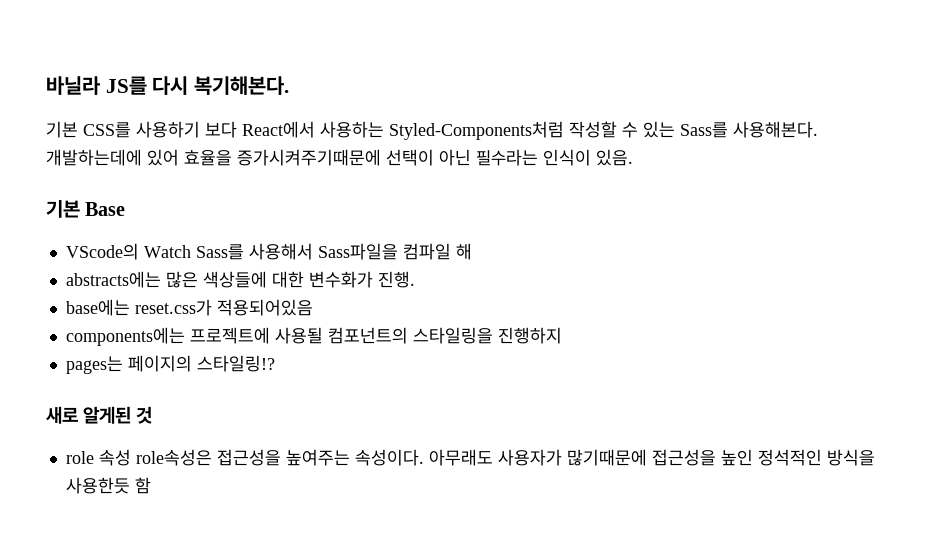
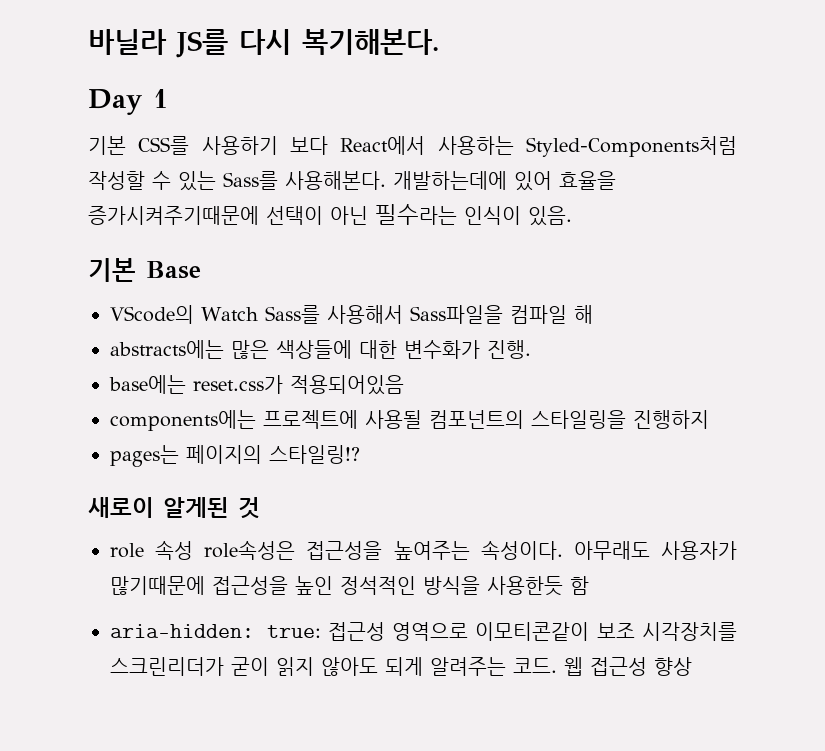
+ Day 1
- 새로 알게된 것
+ 새로이 알게된 것
+ aria-hidden: true: 접근성 영역으로 이모티콘같이 보조 시각장치를 스크린리더가 굳이 읽지 않아도 되게 알려주는 코드. 웹 접근성 향상

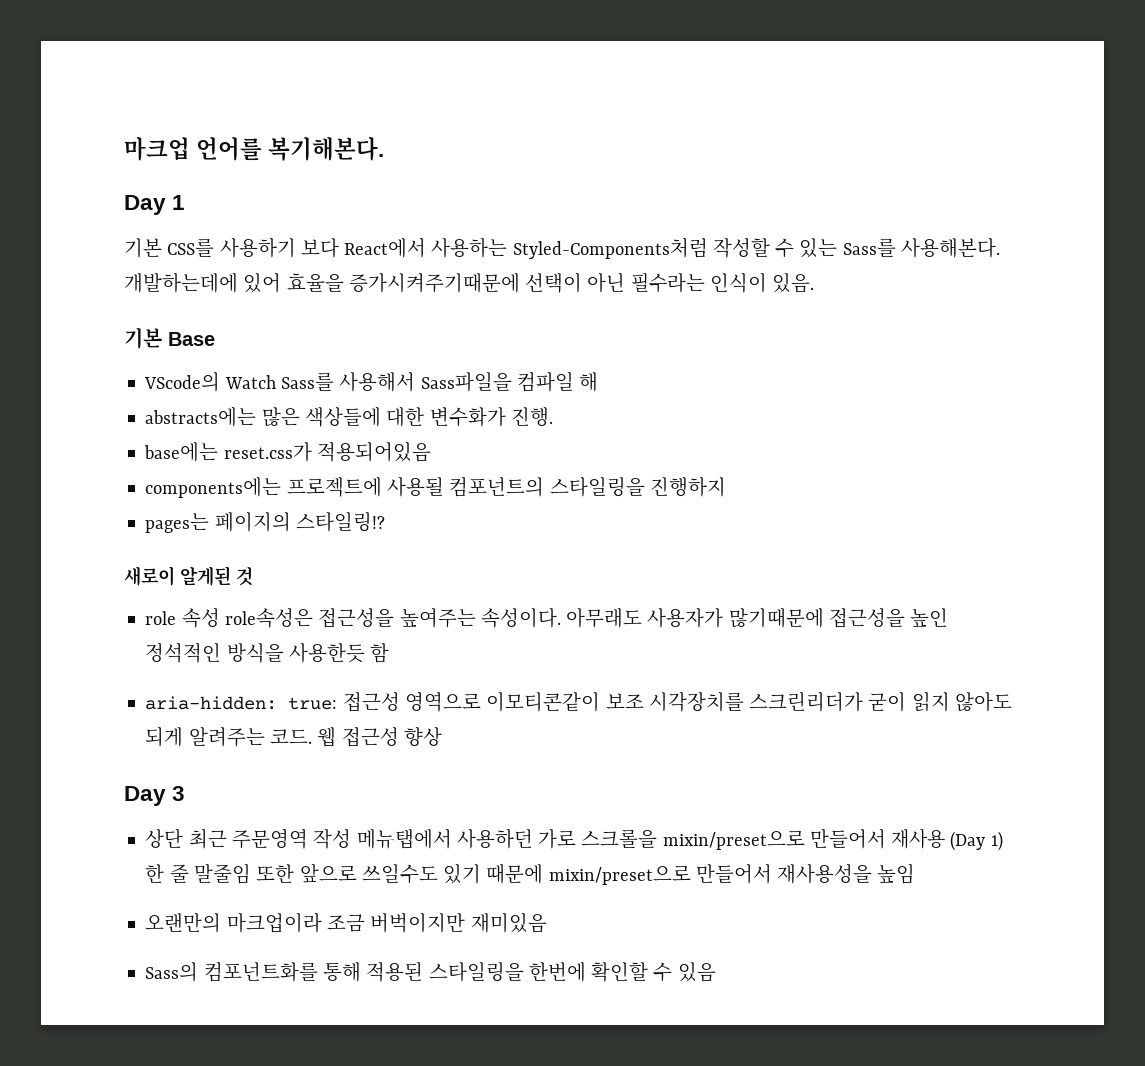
- 바닐라 JS를 다시 복기해본다.
+ 마크업 언어를 복기해본다.
+ Day 3
+ 상단 최근 주문영역 작성 메뉴탭에서 사용하던 가로 스크롤을 mixin/preset으로 만들어서 재사용 (Day 1) 한 줄 말줄임 또한 앞으로 쓰일수도 있기 때문에 mixin/preset으로 만들어서 재사용성을 높임
+ 오랜만의 마크업이라 조금 버벅이지만 재미있음
+ Sass의 컴포넌트화를 통해 적용된 스타일링을 한번에 확인할 수 있음

